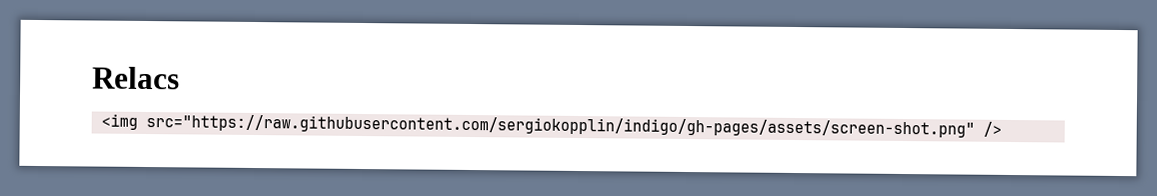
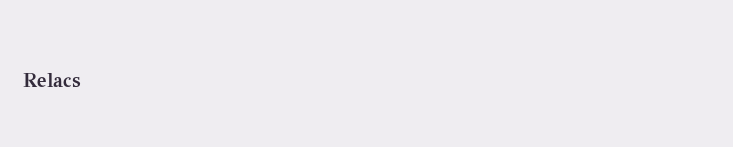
- <img src="https://raw.githubusercontent.com/sergiokopplin/indigo/gh-pages/assets/screen-shot.png" />

